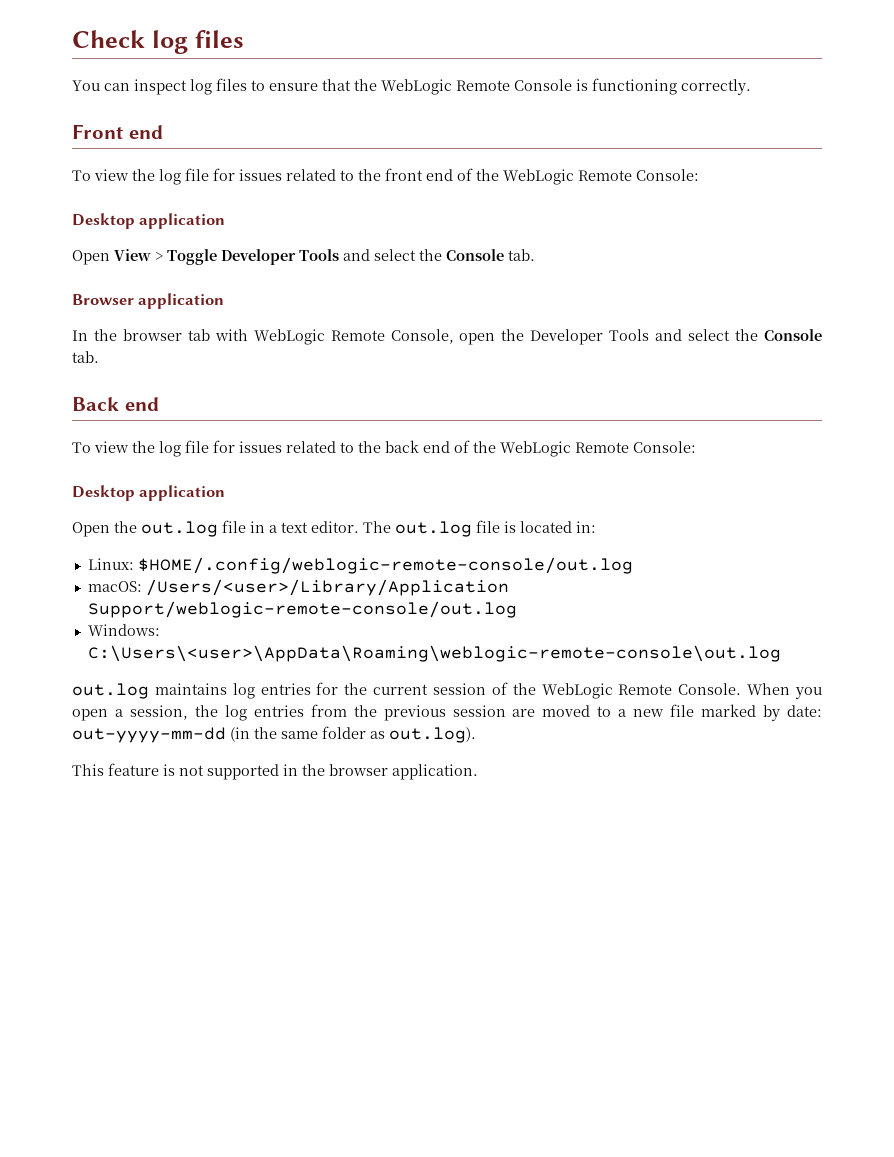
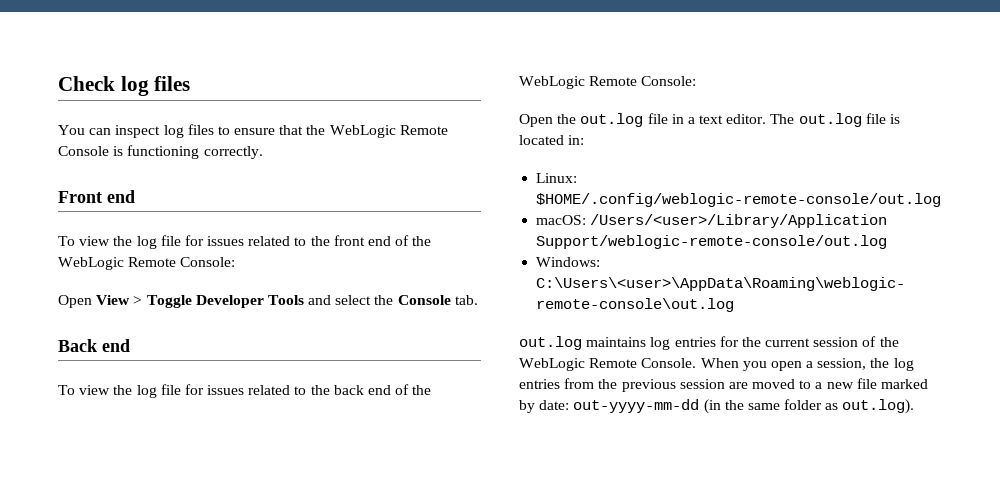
  To view the log file for issues related to the front end of the WebLogic Remote Console:
- Desktop application
- Browser application
- In the browser tab with WebLogic Remote Console, open the Developer Tools and select the Console tab.
  To view the log file for issues related to the back end of the WebLogic Remote Console:
- Desktop application
- This feature is not supported in the browser application.

